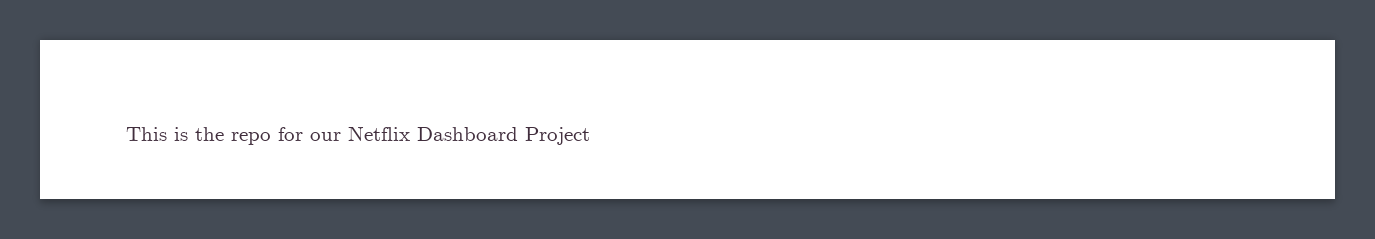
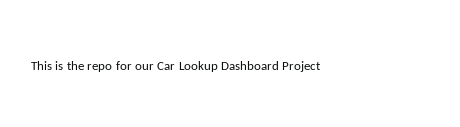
- This is the repo for our Netflix Dashboard Project
+ This is the repo for our Car Lookup Dashboard Project

